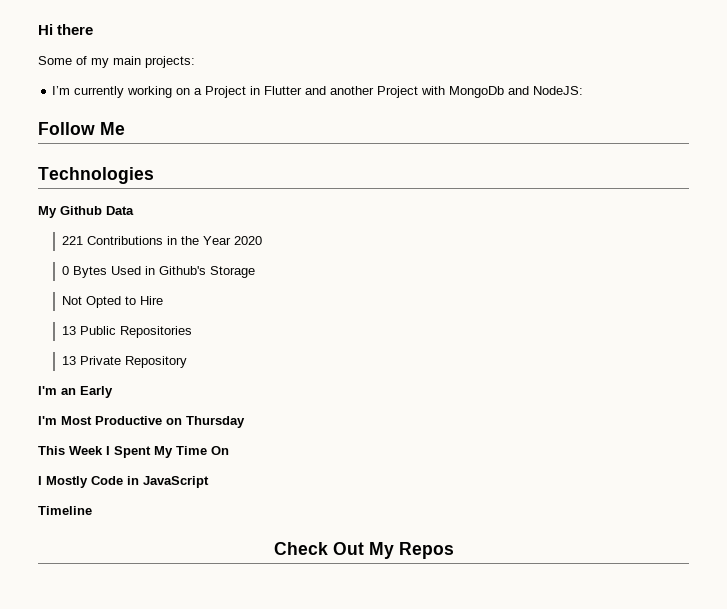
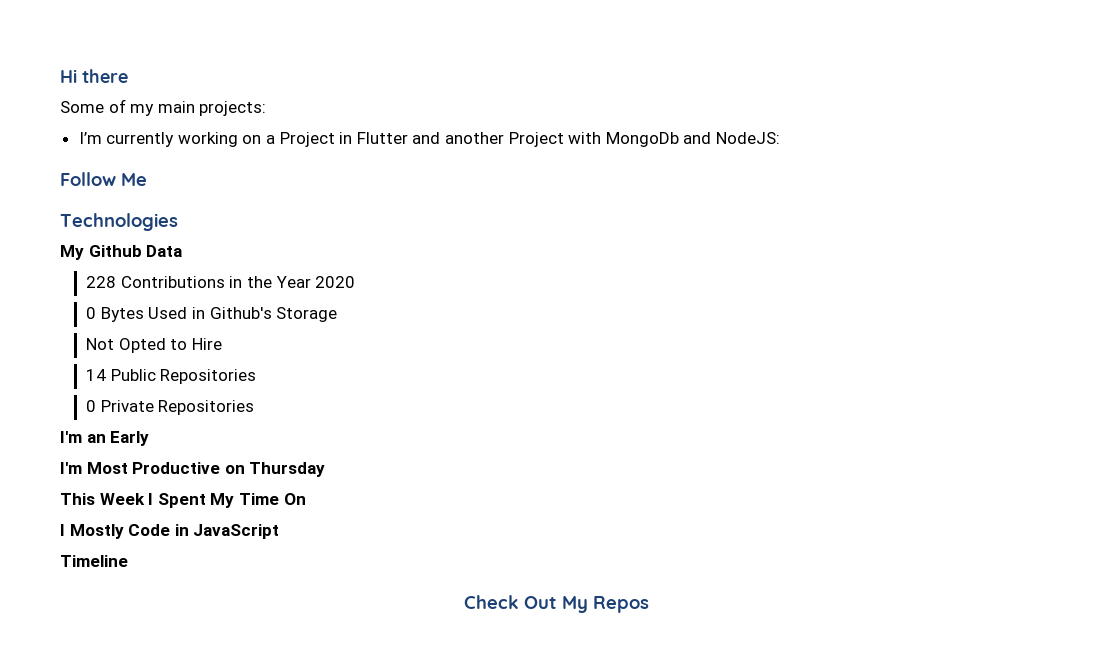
- 221 Contributions in the Year 2020
+ 228 Contributions in the Year 2020
- 13 Public Repositories
+ 14 Public Repositories
- 13 Private Repository
+ 0 Private Repositories

